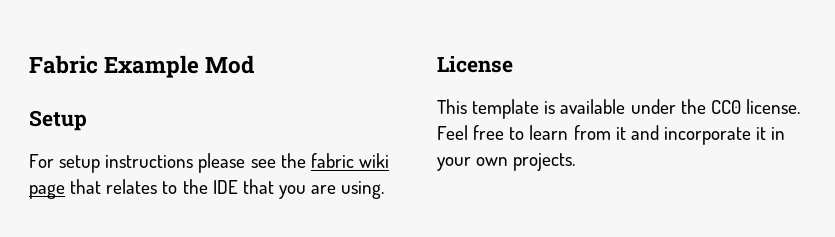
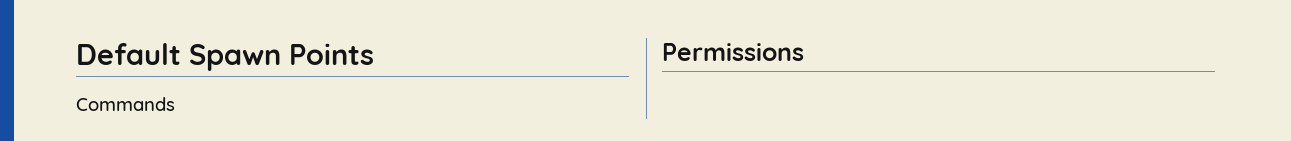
- Fabric Example Mod
- Setup
- For setup instructions please see the fabric wiki page that relates to the IDE that you are using.
- License
- This template is available under the CC0 license. Feel free to learn from it and incorporate it in your own projects.
+ Default Spawn Points
+ Commands
+ Permissions

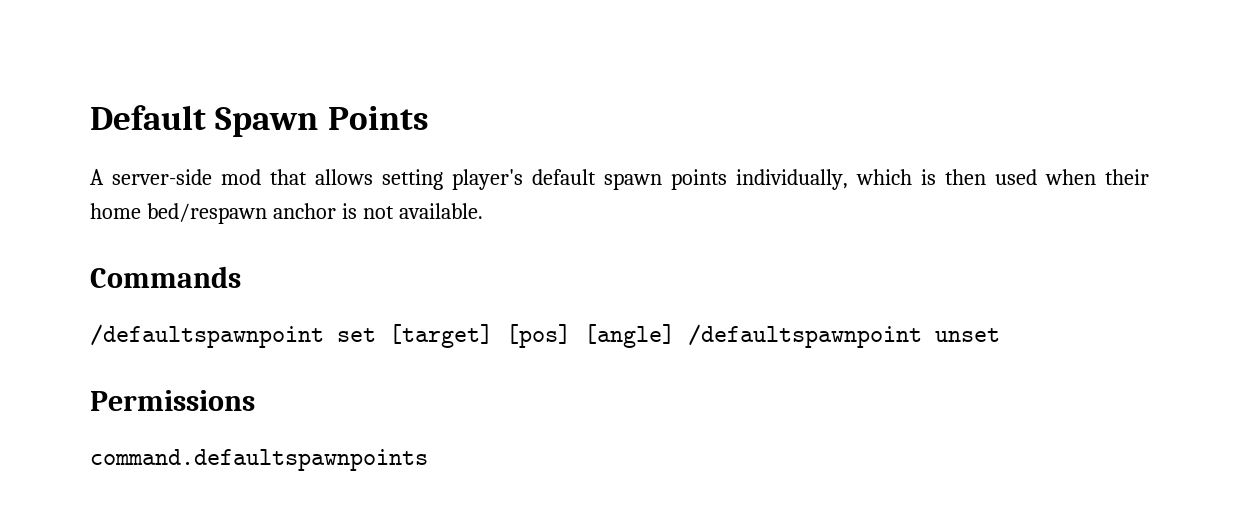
+ A server-side mod that allows setting player's default spawn points individually, which is then used when their home bed/respawn anchor is not available.
  Commands
+ /defaultspawnpoint set [target] [pos] [angle] /defaultspawnpoint unset
+ command.defaultspawnpoints

